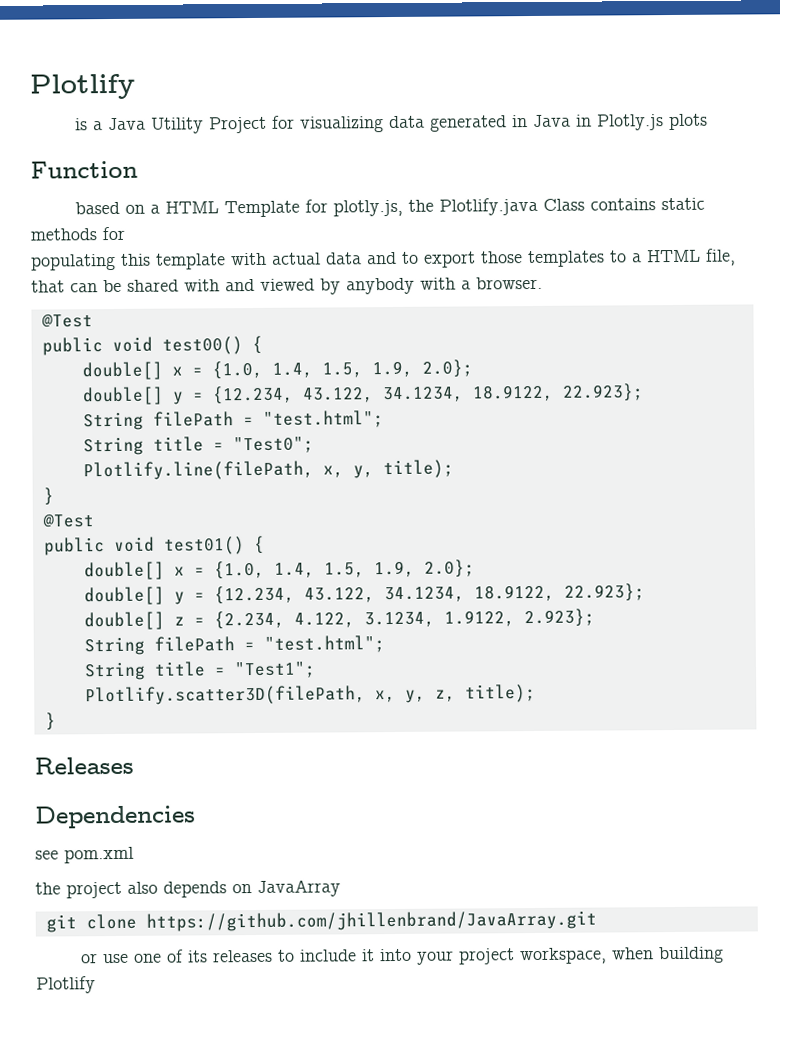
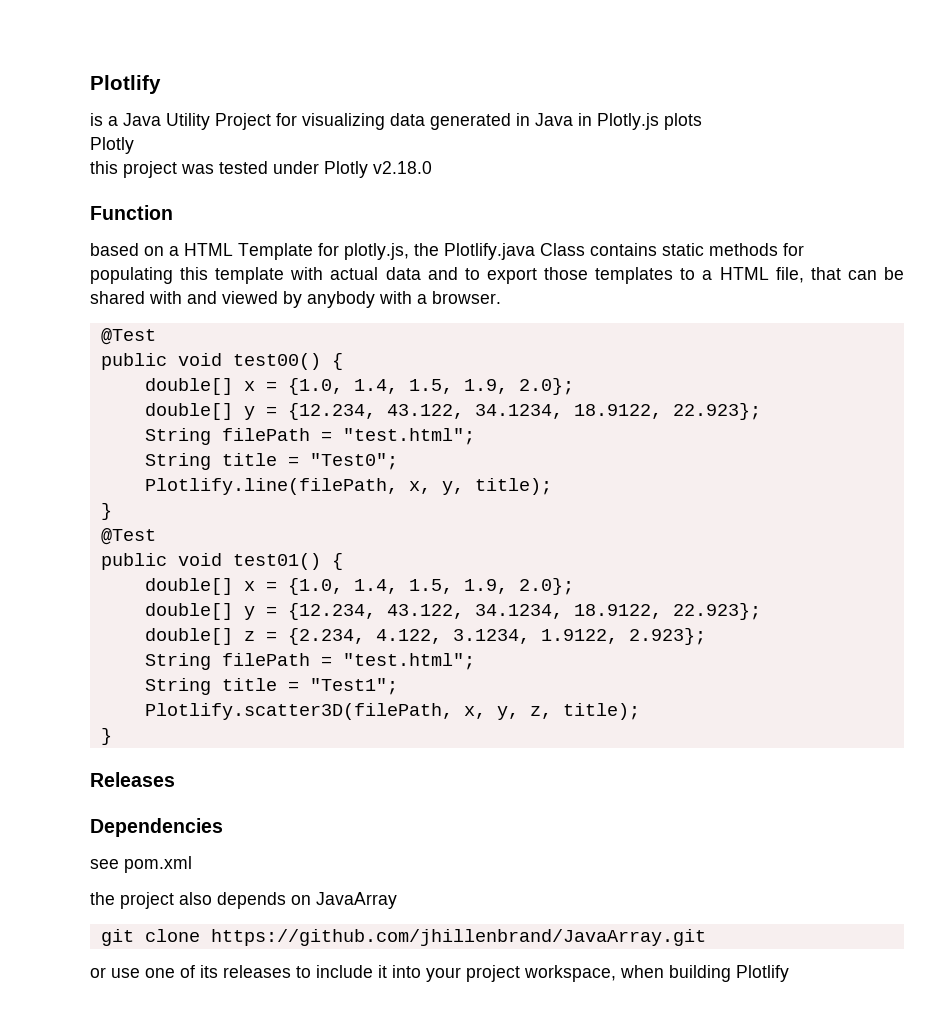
  is a Java Utility Project for visualizing data generated in Java in Plotly.js plots
+ Plotly
+ this project was tested under Plotly v2.18.0

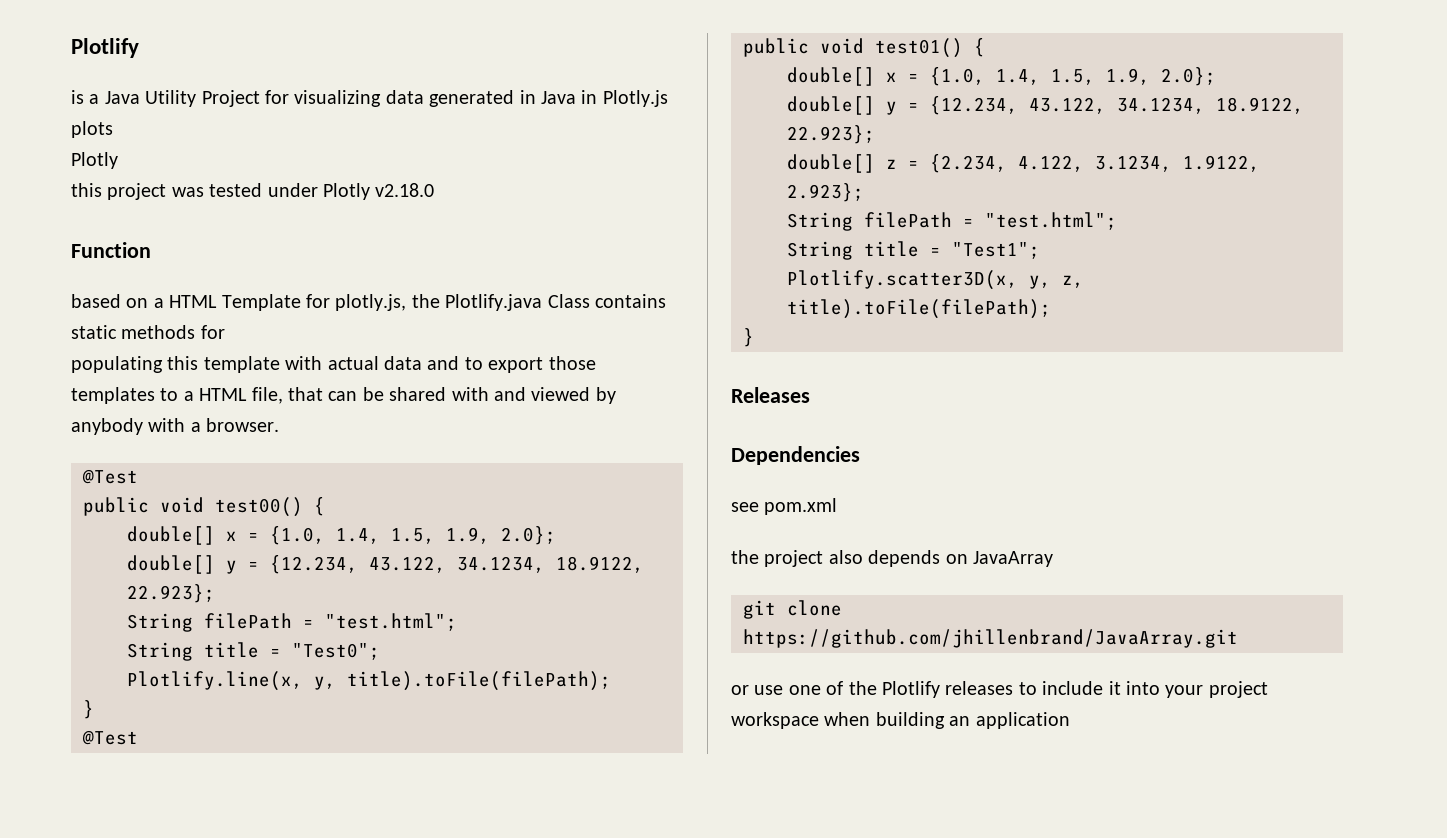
- Plotlify.line(filePath, x, y, title);
+ Plotlify.line(x, y, title).toFile(filePath);
- Plotlify.scatter3D(filePath, x, y, z, title);
+ Plotlify.scatter3D(x, y, z, title).toFile(filePath);
- or use one of its releases to include it into your project workspace, when building Plotlify
+ or use one of the Plotlify releases to include it into your project workspace when building an application

